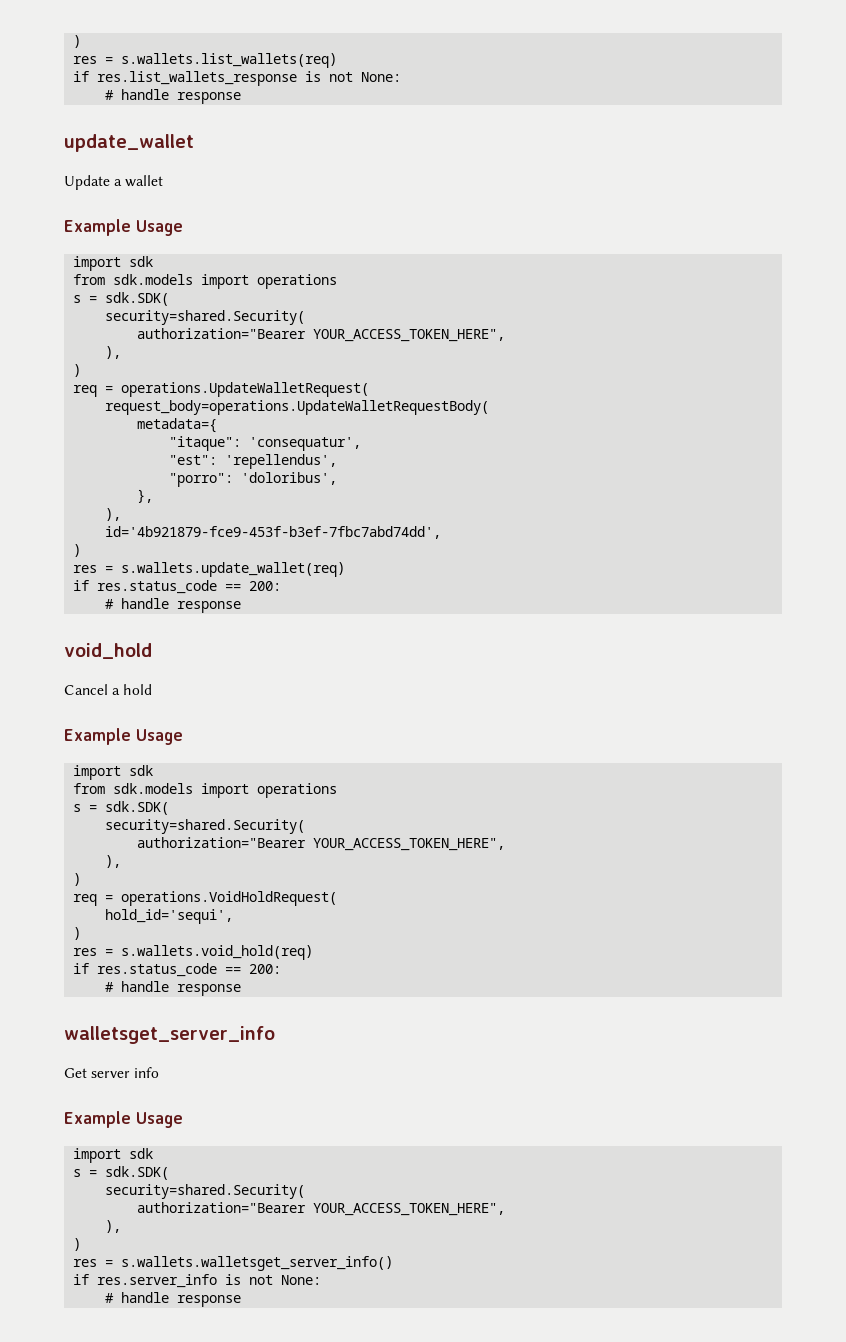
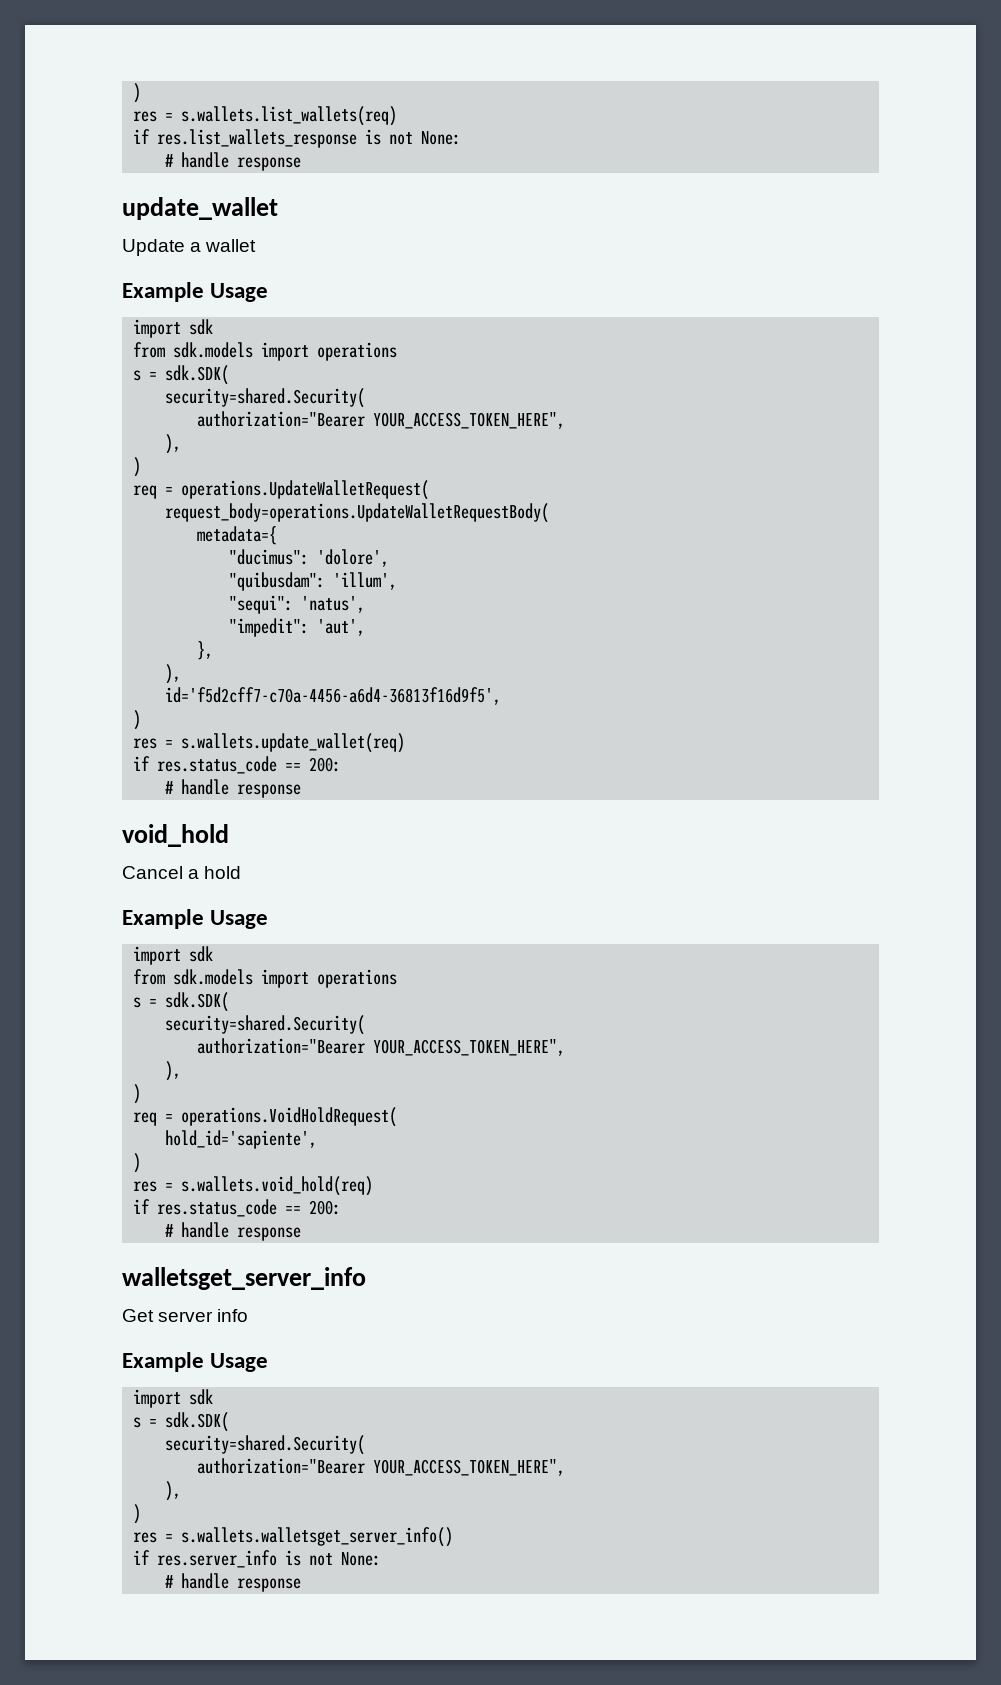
- "itaque": 'consequatur',
- "est": 'repellendus',
- "porro": 'doloribus',
+ "ducimus": 'dolore',
+ "quibusdam": 'illum',
+ "sequi": 'natus',
+ "impedit": 'aut',
- id='4b921879-fce9-453f-b3ef-7fbc7abd74dd',
+ id='f5d2cff7-c70a-4456-a6d4-36813f16d9f5',
- hold_id='sequi',
+ hold_id='sapiente',

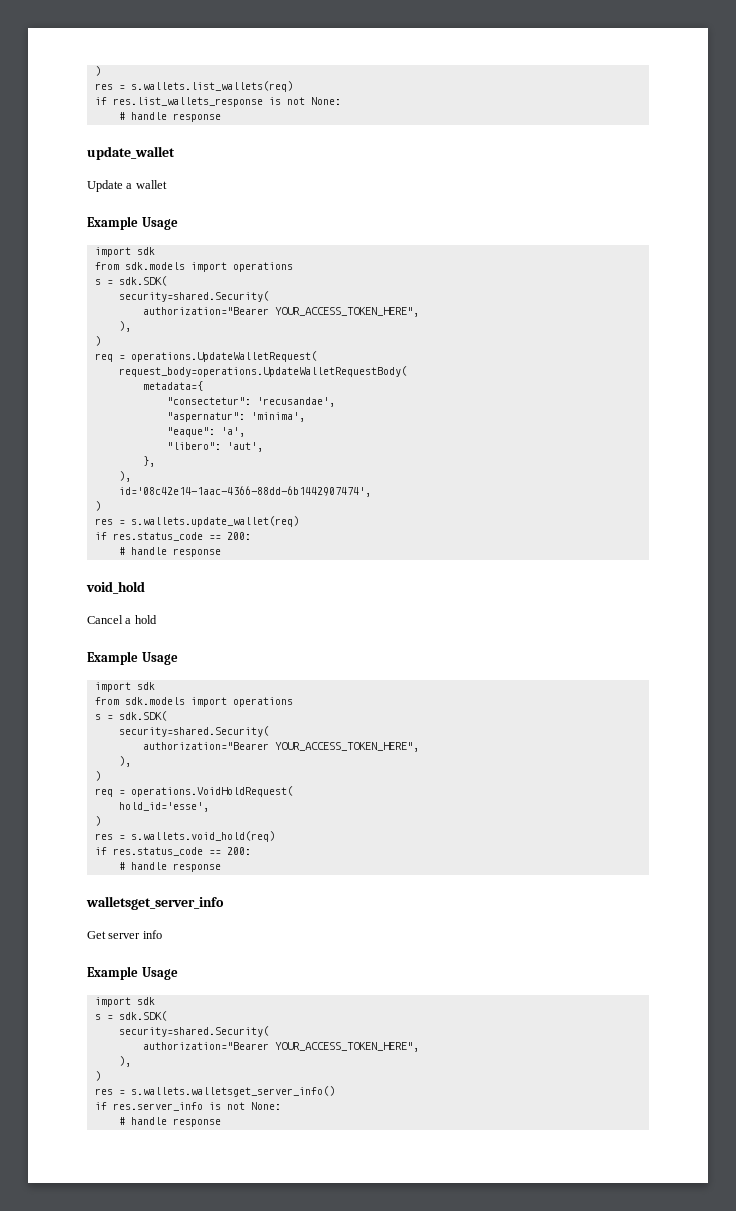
- "ducimus": 'dolore',
- "quibusdam": 'illum',
- "sequi": 'natus',
- "impedit": 'aut',
+ "consectetur": 'recusandae',
+ "aspernatur": 'minima',
+ "eaque": 'a',
+ "libero": 'aut',
- id='f5d2cff7-c70a-4456-a6d4-36813f16d9f5',
+ id='08c42e14-1aac-4366-88dd-6b1442907474',
- hold_id='sapiente',
+ hold_id='esse',

